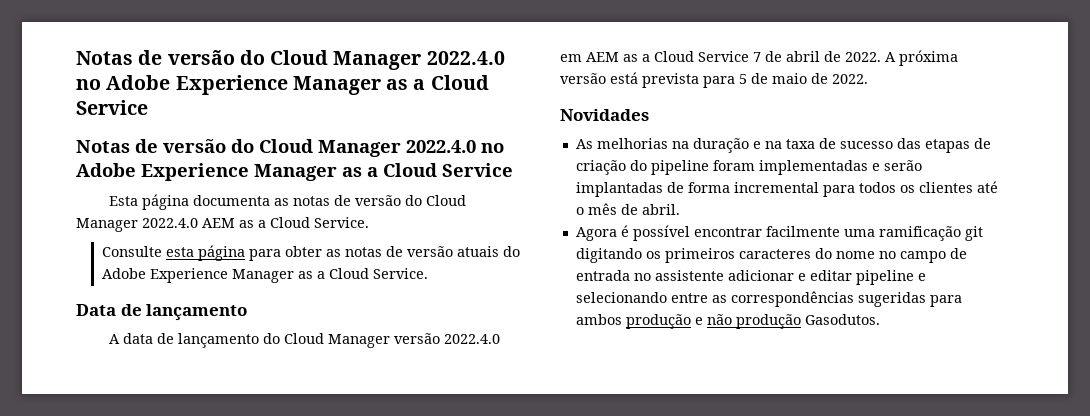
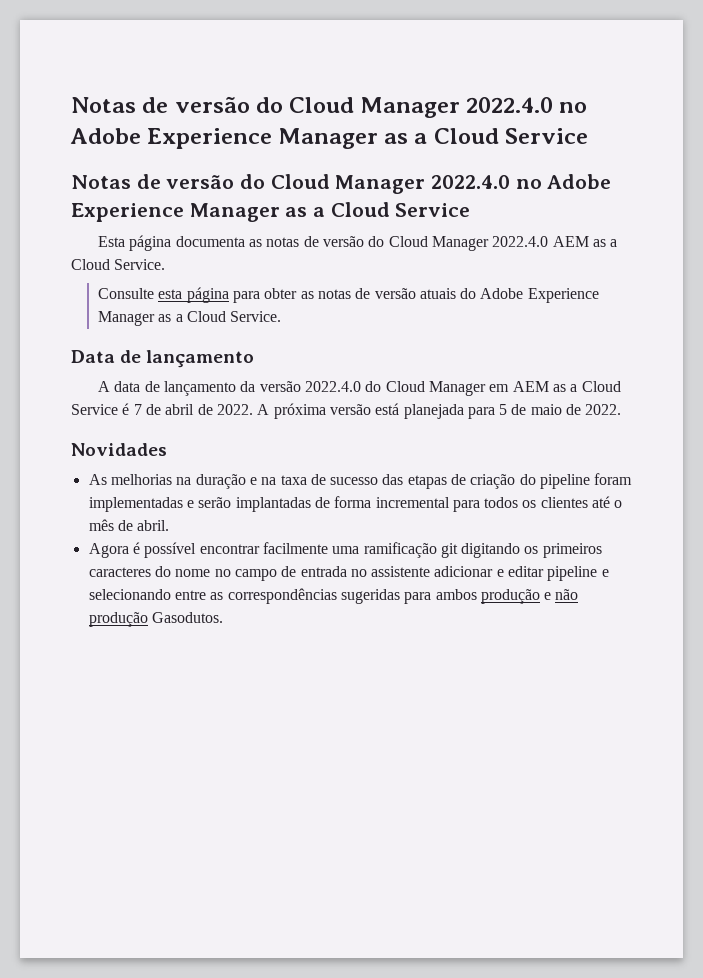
- A data de lançamento do Cloud Manager versão 2022.4.0 em AEM as a Cloud Service 7 de abril de 2022.
+ A data de lançamento da versão 2022.4.0 do Cloud Manager em AEM as a Cloud Service é 7 de abril de 2022.
- A próxima versão está prevista para 5 de maio de 2022.
+ A próxima versão está planejada para 5 de maio de 2022.

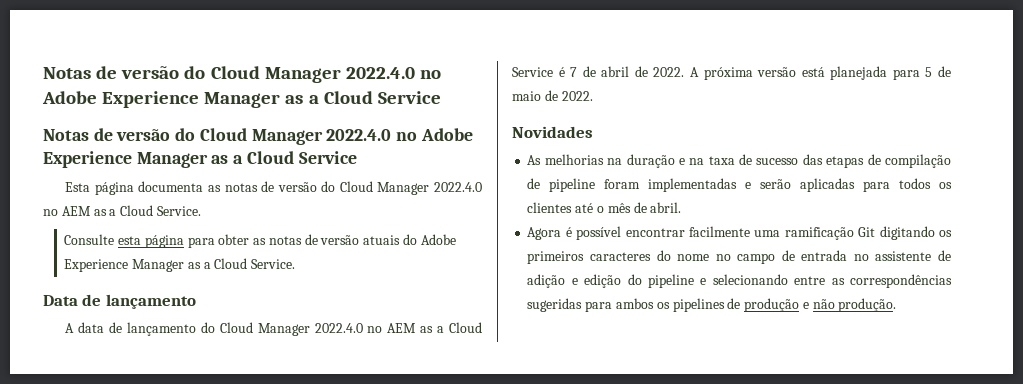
- Esta página documenta as notas de versão do Cloud Manager 2022.4.0 AEM as a Cloud Service.
+ Esta página documenta as notas de versão do Cloud Manager 2022.4.0 no AEM as a Cloud Service.
- A data de lançamento da versão 2022.4.0 do Cloud Manager em AEM as a Cloud Service é 7 de abril de 2022.
+ A data de lançamento do Cloud Manager 2022.4.0 no AEM as a Cloud Service é 7 de abril de 2022.
- As melhorias na duração e na taxa de sucesso das etapas de criação do pipeline foram implementadas e serão implantadas de forma incremental para todos os clientes até o mês de abril.
+ As melhorias na duração e na taxa de sucesso das etapas de compilação de pipeline foram implementadas e serão aplicadas para todos os clientes até o mês de abril.
- Agora é possível encontrar facilmente uma ramificação git digitando os primeiros caracteres do nome no campo de entrada no assistente adicionar e editar pipeline e selecionando entre as correspondências sugeridas para ambos produção e não produção Gasodutos.
+ Agora é possível encontrar facilmente uma ramificação Git digitando os primeiros caracteres do nome no campo de entrada no assistente de adição e edição do pipeline e selecionando entre as correspondências sugeridas para ambos os pipelines de produção e não produção.

